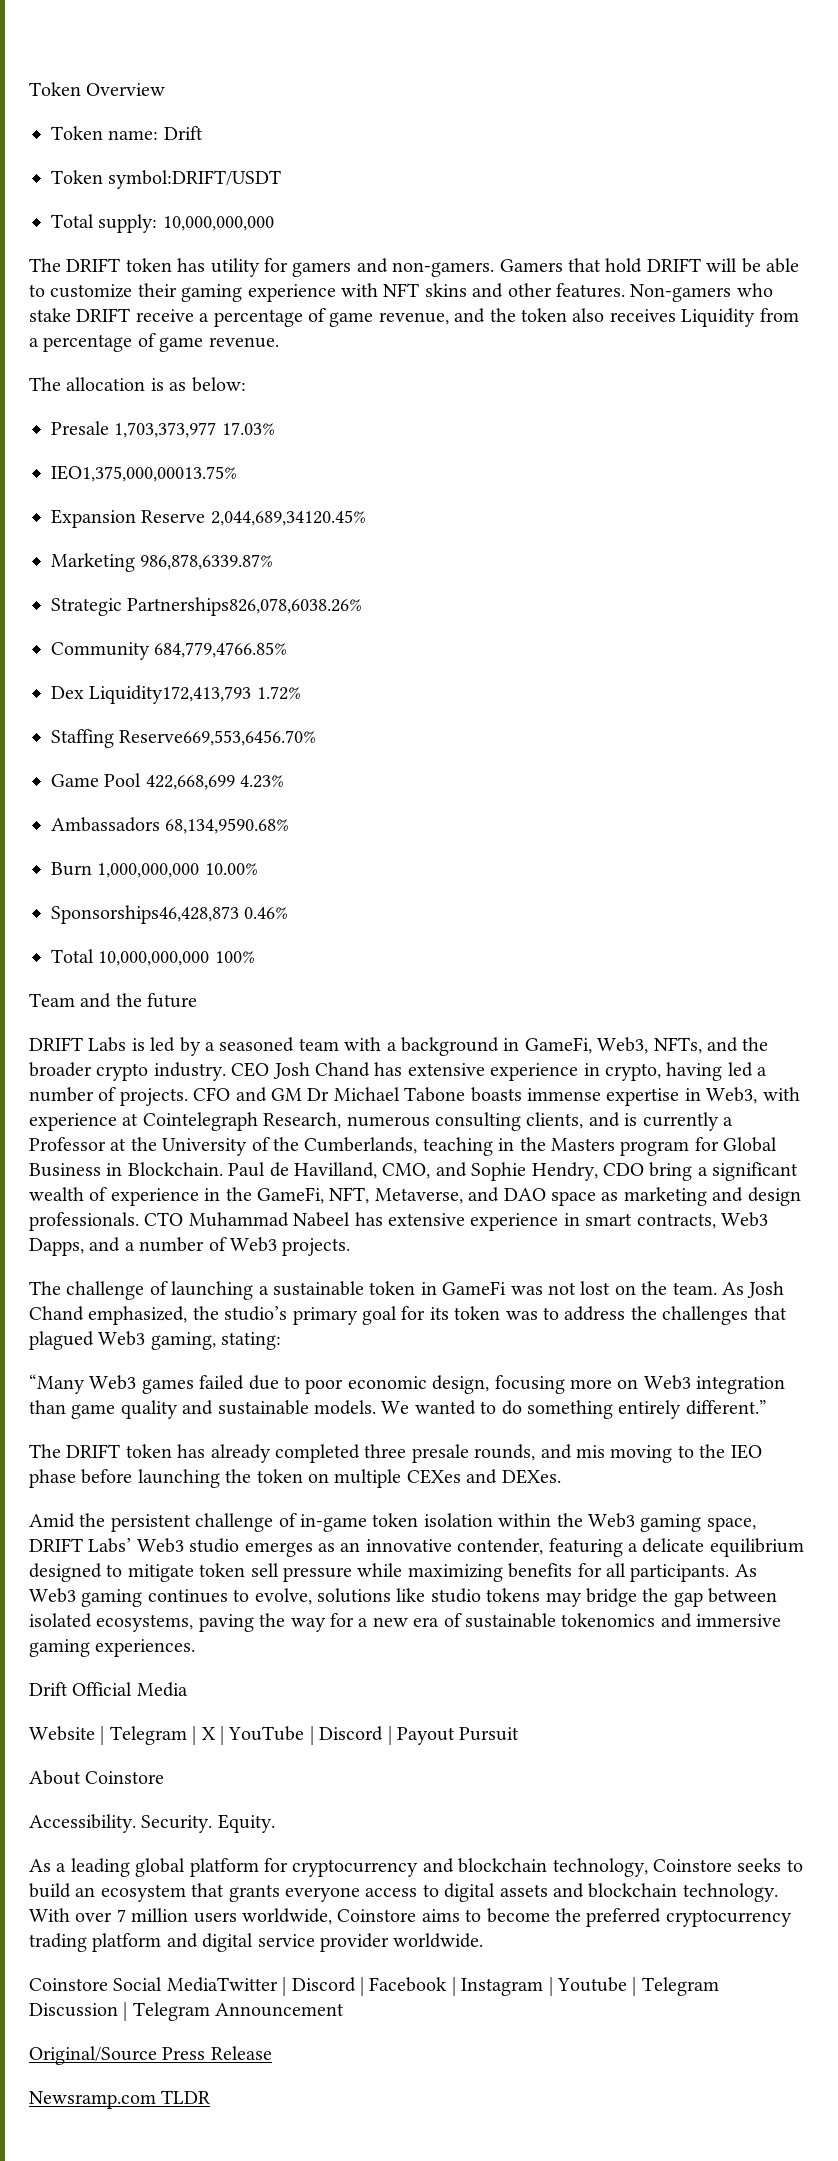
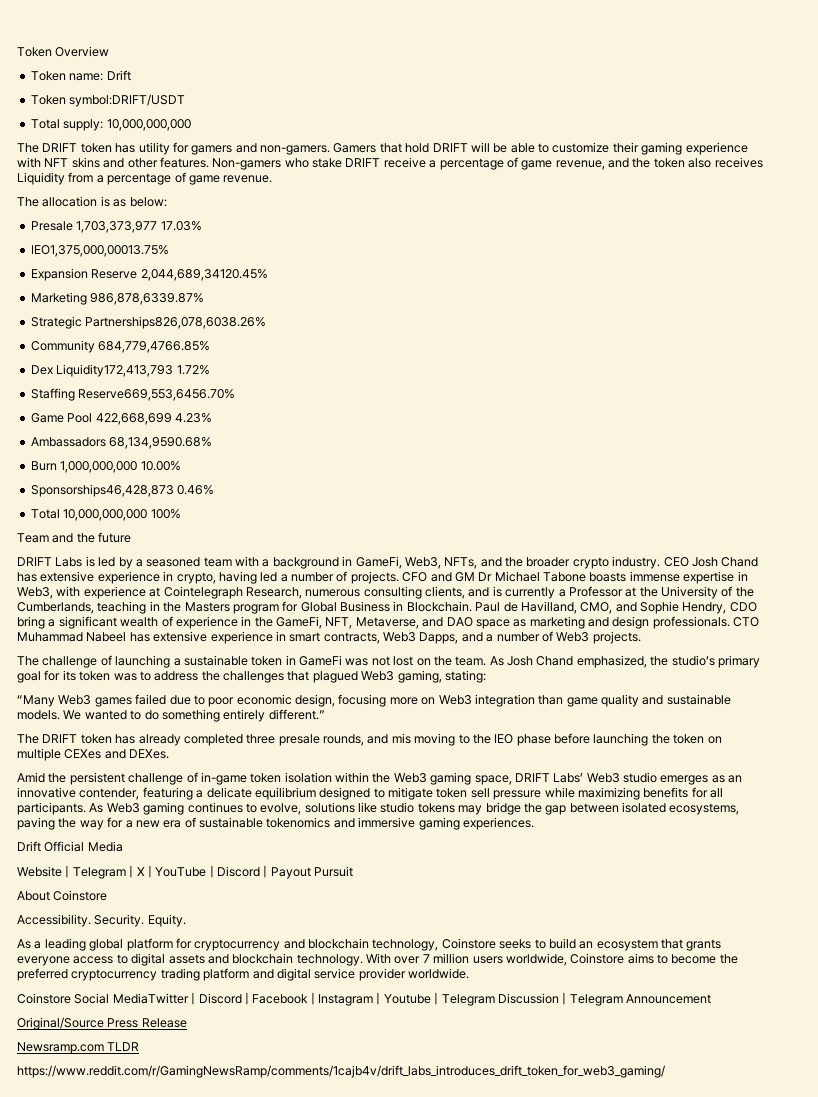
+ https://www.reddit.com/r/GamingNewsRamp/comments/1cajb4v/drift_labs_introduces_drift_token_for_web3_gaming/

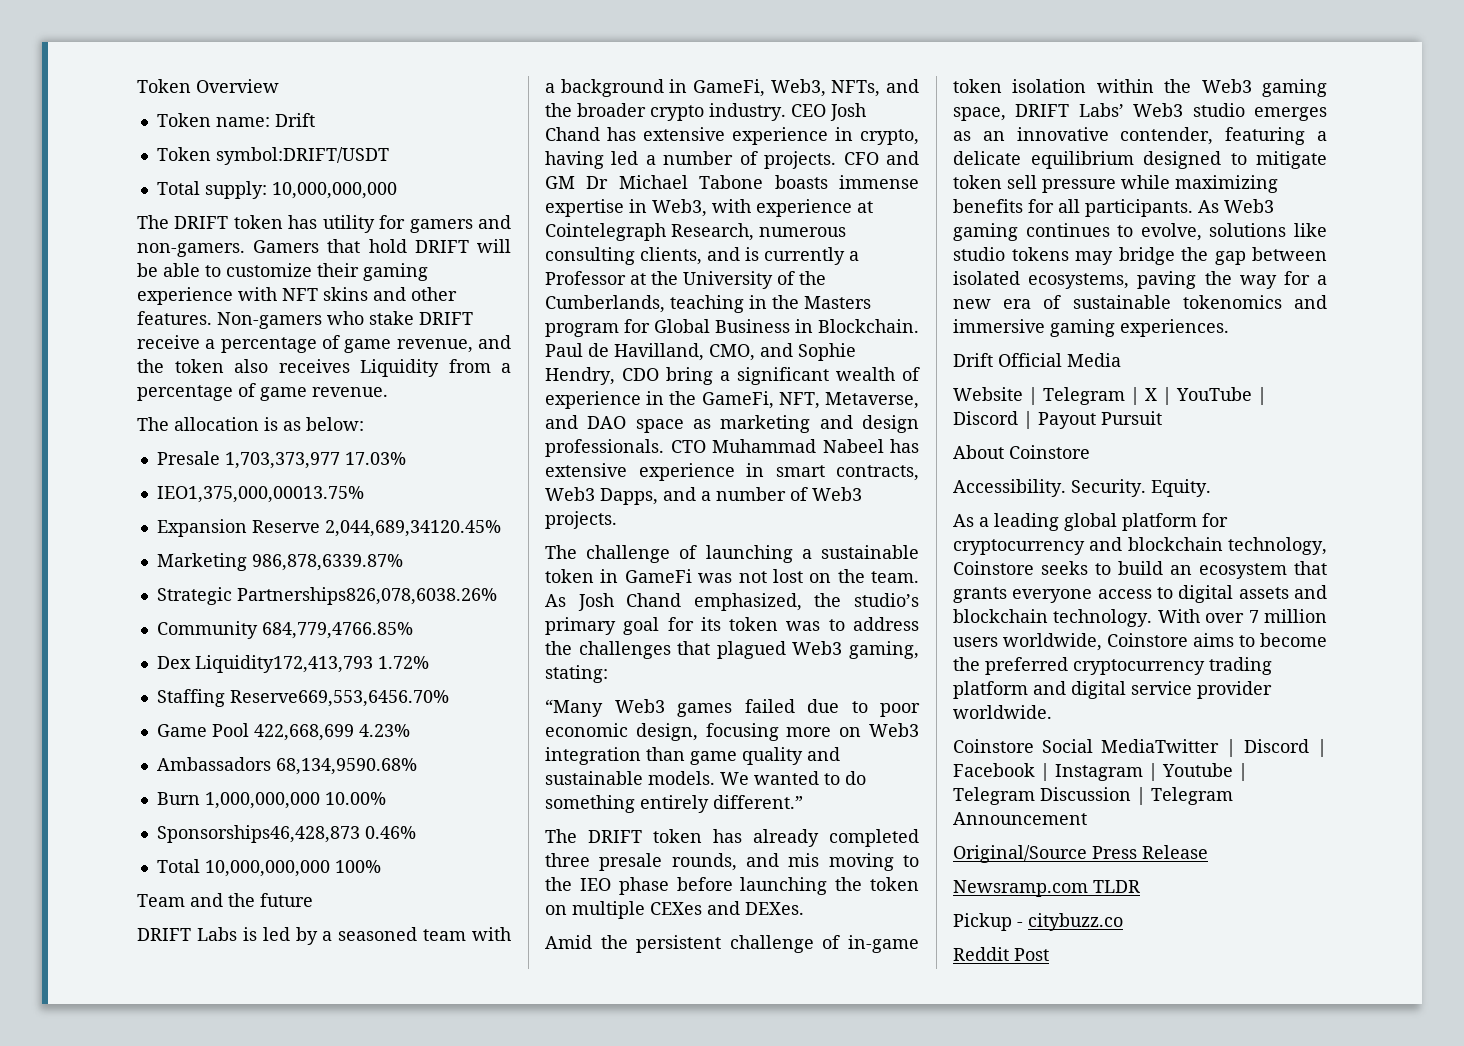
- https://www.reddit.com/r/GamingNewsRamp/comments/1cajb4v/drift_labs_introduces_drift_token_for_web3_gaming/
+ Pickup - citybuzz.co
+ Reddit Post

